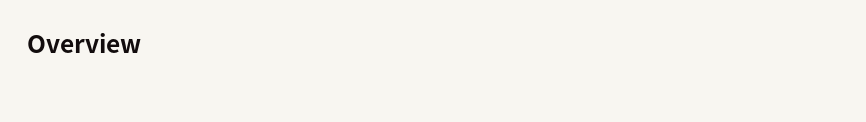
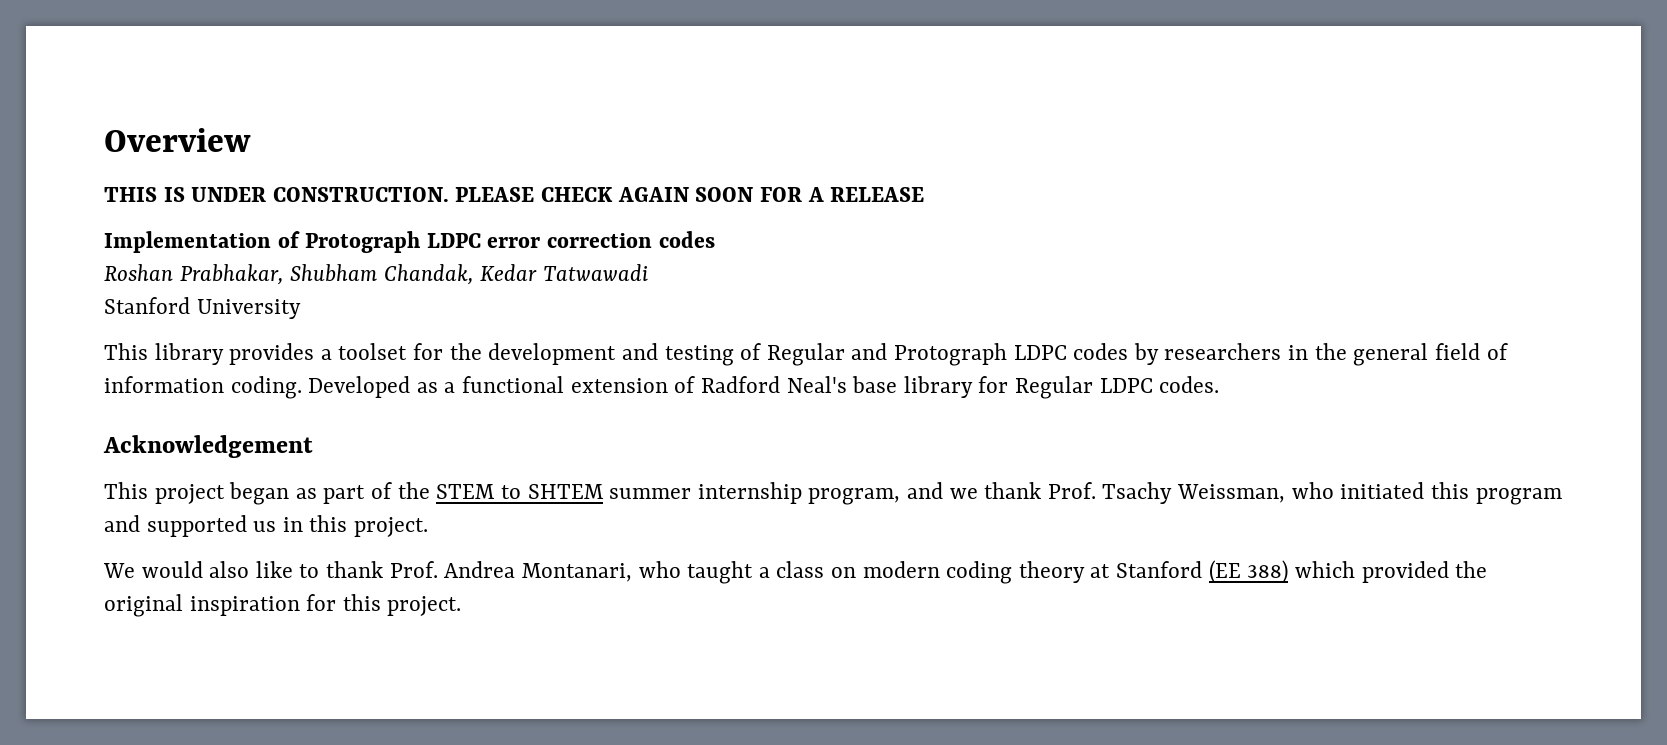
+ THIS IS UNDER CONSTRUCTION. PLEASE CHECK AGAIN SOON FOR A RELEASE
+ Implementation of Protograph LDPC error correction codes
+ Roshan Prabhakar, Shubham Chandak, Kedar Tatwawadi
+ Stanford University
+ This library provides a toolset for the development and testing of Regular and Protograph LDPC codes by researchers in the general field of information coding. Developed as a functional extension of Radford Neal's base library for Regular LDPC codes.
+ Acknowledgement
+ This project began as part of the STEM to SHTEM summer internship program, and we thank Prof. Tsachy Weissman, who initiated this program and supported us in this project.
+ We would also like to thank Prof. Andrea Montanari, who taught a class on modern coding theory at Stanford (EE 388) which provided the original inspiration for this project.

